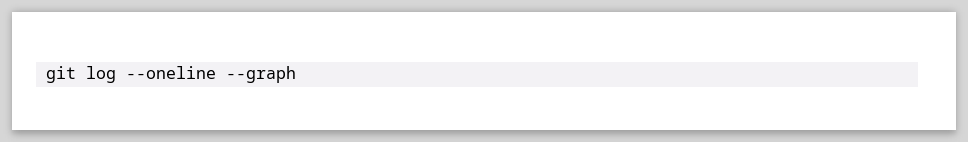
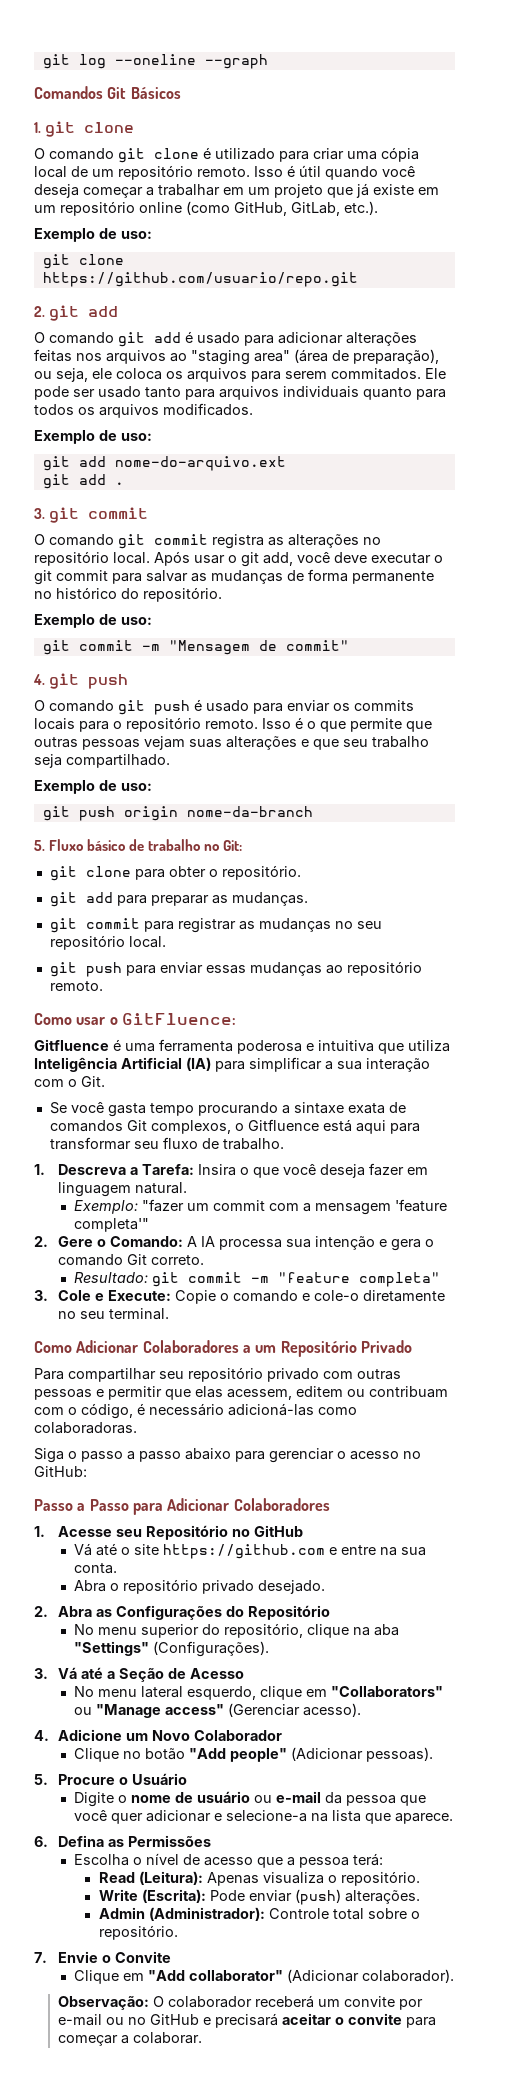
+ Comandos Git Básicos
+ 1. git clone
+ O comando git clone é utilizado para criar uma cópia local de um repositório remoto. Isso é útil quando você deseja começar a trabalhar em um projeto que já existe em um repositório online (como GitHub, GitLab, etc.).
+ Exemplo de uso:
+ git clone https://github.com/usuario/repo.git
+ 2. git add
+ O comando git add é usado para adicionar alterações feitas nos arquivos ao "staging area" (área de preparação), ou seja, ele coloca os arquivos para serem commitados. Ele pode ser usado tanto para arquivos individuais quanto para todos os arquivos modificados.
+ Exemplo de uso:
+ git add nome-do-arquivo.ext
+ git add .
+ 3. git commit
+ O comando git commit registra as alterações no repositório local. Após usar o git add, você deve executar o git commit para salvar as mudanças de forma permanente no histórico do repositório.
+ Exemplo de uso:
+ git commit -m "Mensagem de commit"
+ 4. git push
+ O comando git push é usado para enviar os commits locais para o repositório remoto. Isso é o que permite que outras pessoas vejam suas alterações e que seu trabalho seja compartilhado.
+ Exemplo de uso:
+ git push origin nome-da-branch
+ 5. Fluxo básico de trabalho no Git:
+ git clone para obter o repositório.
+ git add para preparar as mudanças.
+ git commit para registrar as mudanças no seu repositório local.
+ git push para enviar essas mudanças ao repositório remoto.
+ Como usar o GitFluence:
+ Gitfluence é uma ferramenta poderosa e intuitiva que utiliza Inteligência Artificial (IA) para simplificar a sua interação com o Git.
+ Se você gasta tempo procurando a sintaxe exata de comandos Git complexos, o Gitfluence está aqui para transformar seu fluxo de trabalho.
+ 1. Descreva a Tarefa: Insira o que você deseja fazer em linguagem natural.
+ Exemplo: "fazer um commit com a mensagem 'feature completa'"
+ 2. Gere o Comando: A IA processa sua intenção e gera o comando Git correto.
+ Resultado: git commit -m "feature completa"
+ 3. Cole e Execute: Copie o comando e cole-o diretamente no seu terminal.
+ Como Adicionar Colaboradores a um Repositório Privado
+ Para compartilhar seu repositório privado com outras pessoas e permitir que elas acessem, editem ou contribuam com o código, é necessário adicioná-las como colaboradoras.
+ Siga o passo a passo abaixo para gerenciar o acesso no GitHub:
+ Passo a Passo para Adicionar Colaboradores
+ 1. Acesse seu Repositório no GitHub
+ Vá até o site https://github.com e entre na sua conta.
+ Abra o repositório privado desejado.
+ 2. Abra as Configurações do Repositório
+ No menu superior do repositório, clique na aba "Settings" (Configurações).
+ 3. Vá até a Seção de Acesso
+ No menu lateral esquerdo, clique em "Collaborators" ou "Manage access" (Gerenciar acesso).
+ 4. Adicione um Novo Colaborador
+ Clique no botão "Add people" (Adicionar pessoas).
+ 5. Procure o Usuário
+ Digite o nome de usuário ou e-mail da pessoa que você quer adicionar e selecione-a na lista que aparece.
+ 6. Defina as Permissões
+ Escolha o nível de acesso que a pessoa terá:
+ Read (Leitura): Apenas visualiza o repositório.
+ Write (Escrita): Pode enviar (push) alterações.
+ Admin (Administrador): Controle total sobre o repositório.
+ 7. Envie o Convite
+ Clique em "Add collaborator" (Adicionar colaborador).
+ Observação: O colaborador receberá um convite por e-mail ou no GitHub e precisará aceitar o convite para começar a colaborar.

